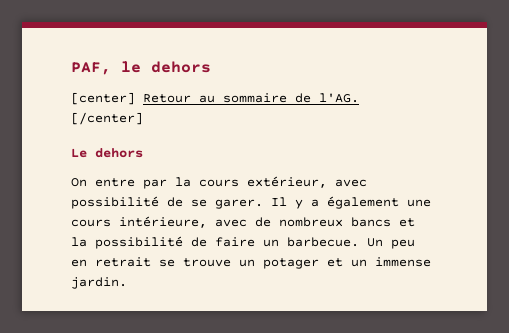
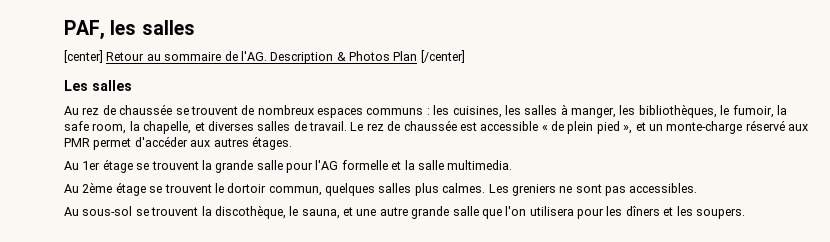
- PAF, le dehors
+ PAF, les salles
- [/center]
- Le dehors
- On entre par la cours extérieur, avec possibilité de se garer. Il y a également une cours intérieure, avec de nombreux bancs et la possibilité de faire un barbecue. Un peu en retrait se trouve un potager et un immense jardin.
+ Description & Photos Plan [/center]
+ Les salles
+ Au rez de chaussée se trouvent de nombreux espaces communs : les cuisines, les salles à manger, les bibliothèques, le fumoir, la safe room, la chapelle, et diverses salles de travail. Le rez de chaussée est accessible « de plein pied », et un monte-charge réservé aux PMR permet d'accéder aux autres étages.
+ Au 1er étage se trouvent la grande salle pour l'AG formelle et la salle multimedia.
+ Au 2ème étage se trouvent le dortoir commun, quelques salles plus calmes. Les greniers ne sont pas accessibles.
+ Au sous-sol se trouvent la discothèque, le sauna, et une autre grande salle que l'on utilisera pour les dîners et les soupers.

